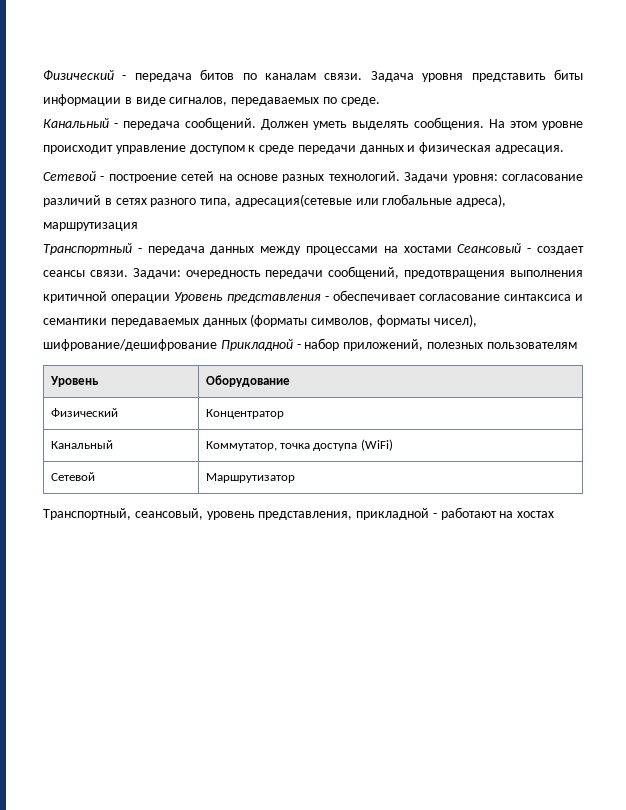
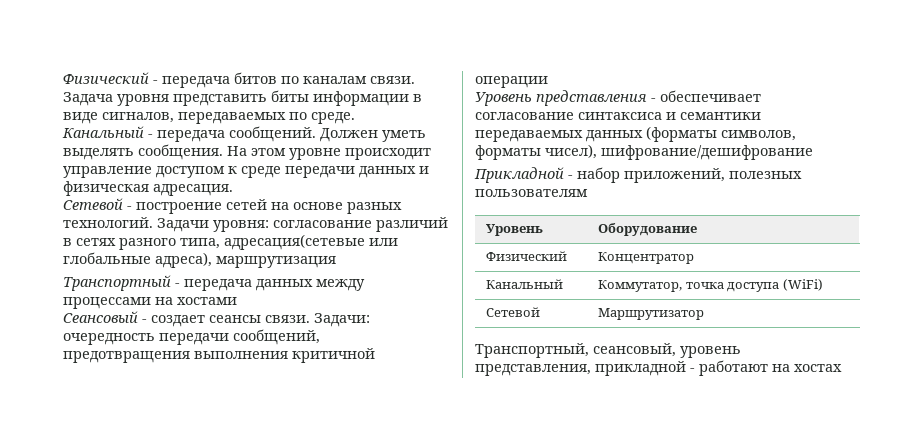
- Транспортный - передача данных между процессами на хостами Сеансовый - создает сеансы связи.
+ Транспортный - передача данных между процессами на хостами
+ Сеансовый - создает сеансы связи.
- Задачи: очередность передачи сообщений, предотвращения выполнения критичной операции Уровень представления - обеспечивает согласование синтаксиса и семантики передаваемых данных (форматы символов, форматы чисел), шифрование/дешифрование Прикладной - набор приложений, полезных пользователям
+ Задачи: очередность передачи сообщений, предотвращения выполнения критичной операции
+ Уровень представления - обеспечивает согласование синтаксиса и семантики передаваемых данных (форматы символов, форматы чисел), шифрование/дешифрование
+ Прикладной - набор приложений, полезных пользователям

